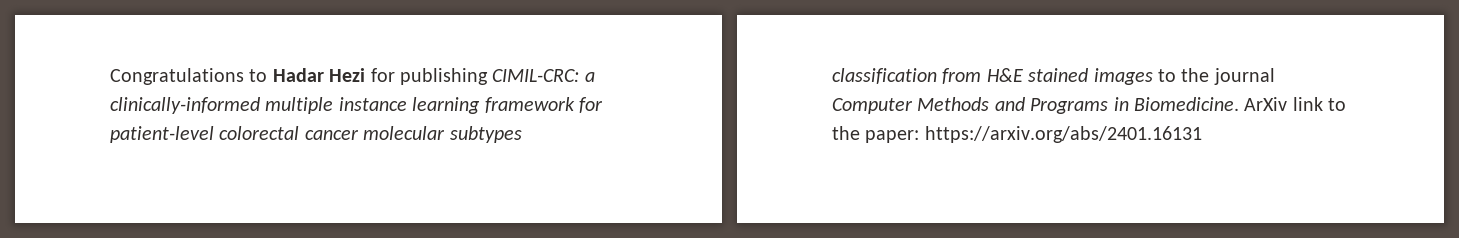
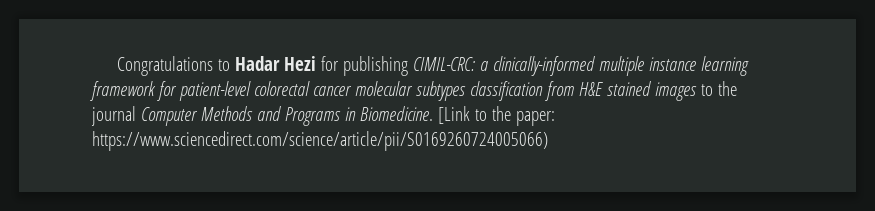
- ArXiv link to the paper: https://arxiv.org/abs/2401.16131
+ [Link to the paper: https://www.sciencedirect.com/science/article/pii/S0169260724005066)

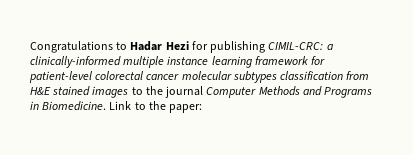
- [Link to the paper: https://www.sciencedirect.com/science/article/pii/S0169260724005066)
+ Link to the paper:

